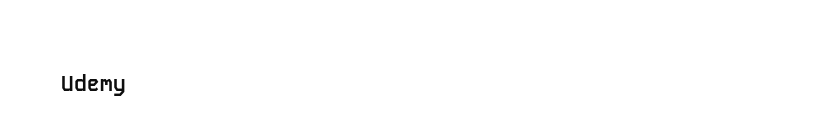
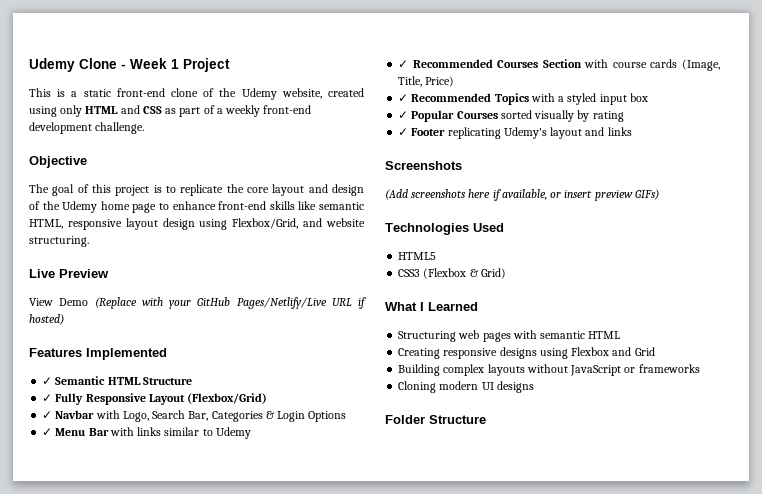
- Udemy
+ Udemy Clone - Week 1 Project
+ This is a static front-end clone of the Udemy website, created using only HTML and CSS as part of a weekly front-end development challenge.
+ Objective
+ The goal of this project is to replicate the core layout and design of the Udemy home page to enhance front-end skills like semantic HTML, responsive layout design using Flexbox/Grid, and website structuring.
+ Live Preview
+ View Demo (Replace with your GitHub Pages/Netlify/Live URL if hosted)
+ Features Implemented
+ ✓ Semantic HTML Structure
+ ✓ Fully Responsive Layout (Flexbox/Grid)
+ ✓ Navbar with Logo, Search Bar, Categories & Login Options
+ ✓ Menu Bar with links similar to Udemy
+ ✓ Recommended Courses Section with course cards (Image, Title, Price)
+ ✓ Recommended Topics with a styled input box
+ ✓ Popular Courses sorted visually by rating
+ ✓ Footer replicating Udemy's layout and links
+ Screenshots
+ (Add screenshots here if available, or insert preview GIFs)
+ Technologies Used
+ HTML5
+ CSS3 (Flexbox & Grid)
+ What I Learned
+ Structuring web pages with semantic HTML
+ Creating responsive designs using Flexbox and Grid
+ Building complex layouts without JavaScript or frameworks
+ Cloning modern UI designs
+ Folder Structure

